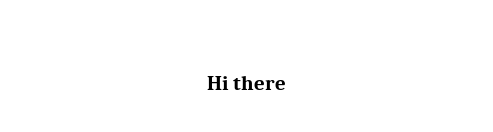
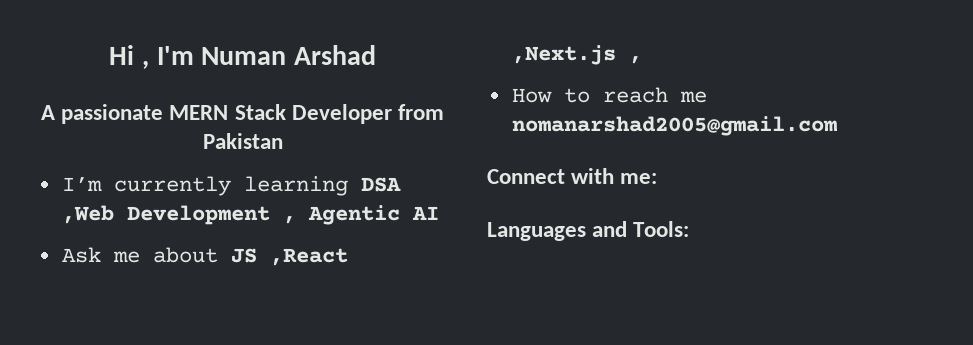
- Hi there
+ Hi , I'm Numan Arshad
+ A passionate MERN Stack Developer from Pakistan
+ I’m currently learning DSA ,Web Development , Agentic AI
+ Ask me about JS ,React ,Next.js ,
+ How to reach me nomanarshad2005@gmail.com
+ Connect with me:
+ Languages and Tools:

